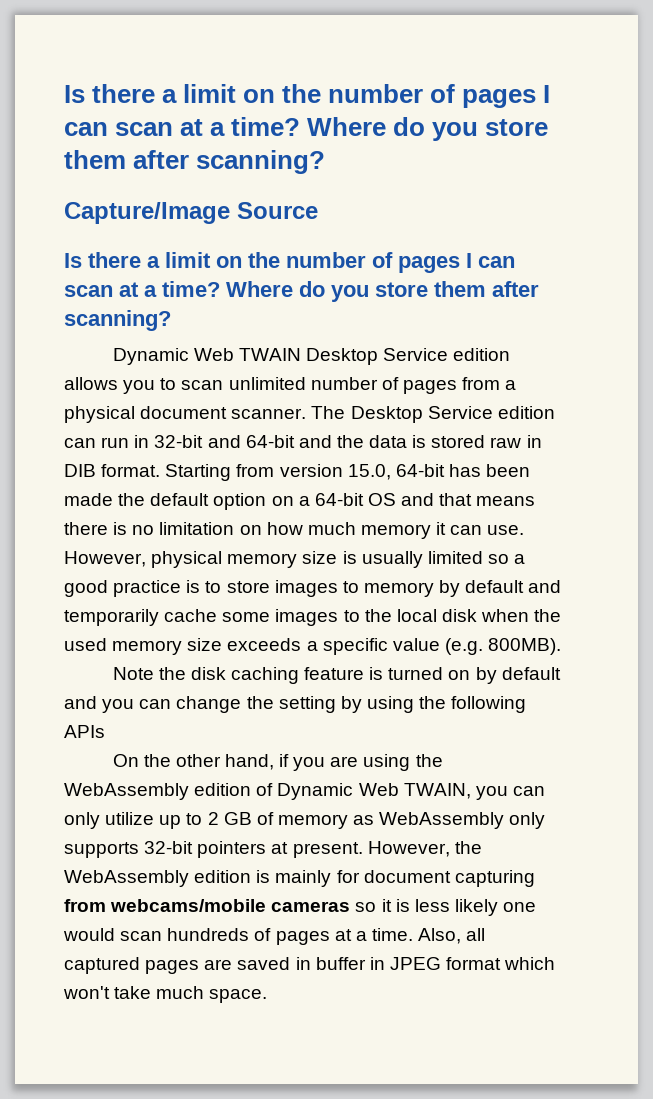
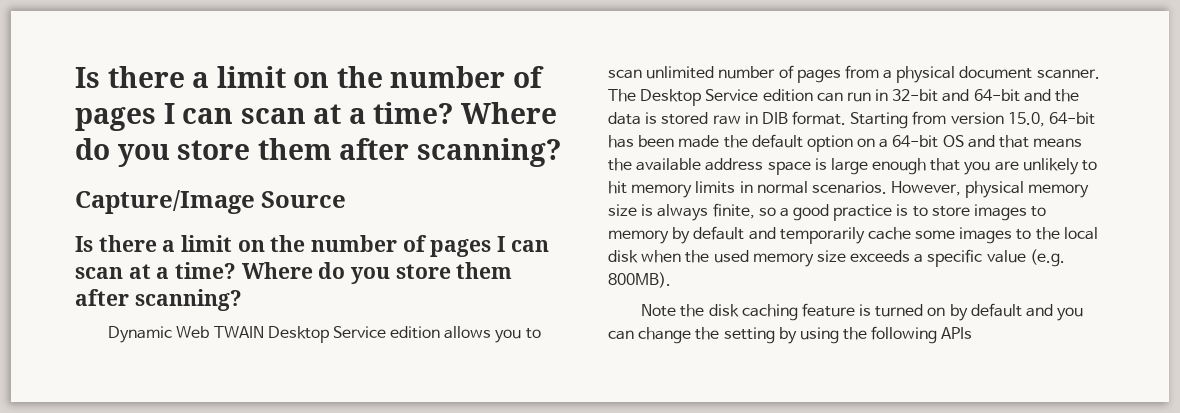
- Starting from version 15.0, 64-bit has been made the default option on a 64-bit OS and that means there is no limitation on how much memory it can use.
+ Starting from version 15.0, 64-bit has been made the default option on a 64-bit OS and that means the available address space is large enough that you are unlikely to hit memory limits in normal scenarios.
- However, physical memory size is usually limited so a good practice is to store images to memory by default and temporarily cache some images to the local disk when the used memory size exceeds a specific value (e.g. 800MB).
+ However, physical memory size is always finite, so a good practice is to store images to memory by default and temporarily cache some images to the local disk when the used memory size exceeds a specific value (e.g. 800MB).
- On the other hand, if you are using the WebAssembly edition of Dynamic Web TWAIN, you can only utilize up to 2 GB of memory as WebAssembly only supports 32-bit pointers at present. However, the WebAssembly edition is mainly for document capturing from webcams/mobile cameras so it is less likely one would scan hundreds of pages at a time. Also, all captured pages are saved in buffer in JPEG format which won't take much space.

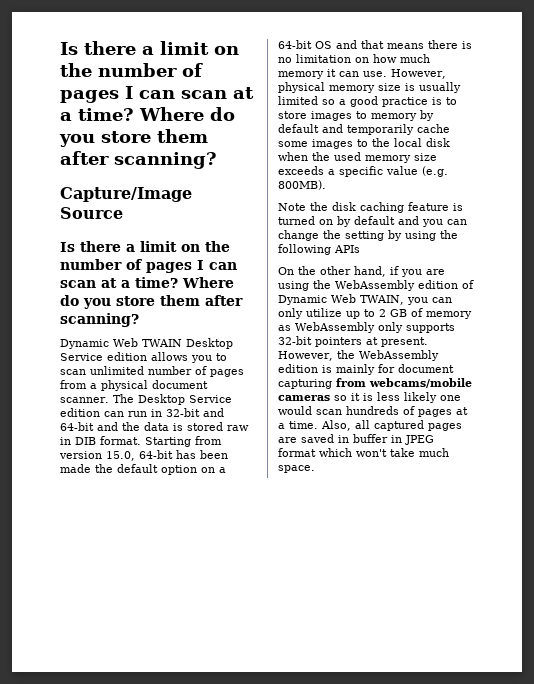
- Starting from version 15.0, 64-bit has been made the default option on a 64-bit OS and that means the available address space is large enough that you are unlikely to hit memory limits in normal scenarios.
+ Starting from version 15.0, 64-bit has been made the default option on a 64-bit OS and that means there is no limitation on how much memory it can use.
- However, physical memory size is always finite, so a good practice is to store images to memory by default and temporarily cache some images to the local disk when the used memory size exceeds a specific value (e.g. 800MB).
+ However, physical memory size is usually limited so a good practice is to store images to memory by default and temporarily cache some images to the local disk when the used memory size exceeds a specific value (e.g. 800MB).
+ On the other hand, if you are using the WebAssembly edition of Dynamic Web TWAIN, you can only utilize up to 2 GB of memory as WebAssembly only supports 32-bit pointers at present. However, the WebAssembly edition is mainly for document capturing from webcams/mobile cameras so it is less likely one would scan hundreds of pages at a time. Also, all captured pages are saved in buffer in JPEG format which won't take much space.

